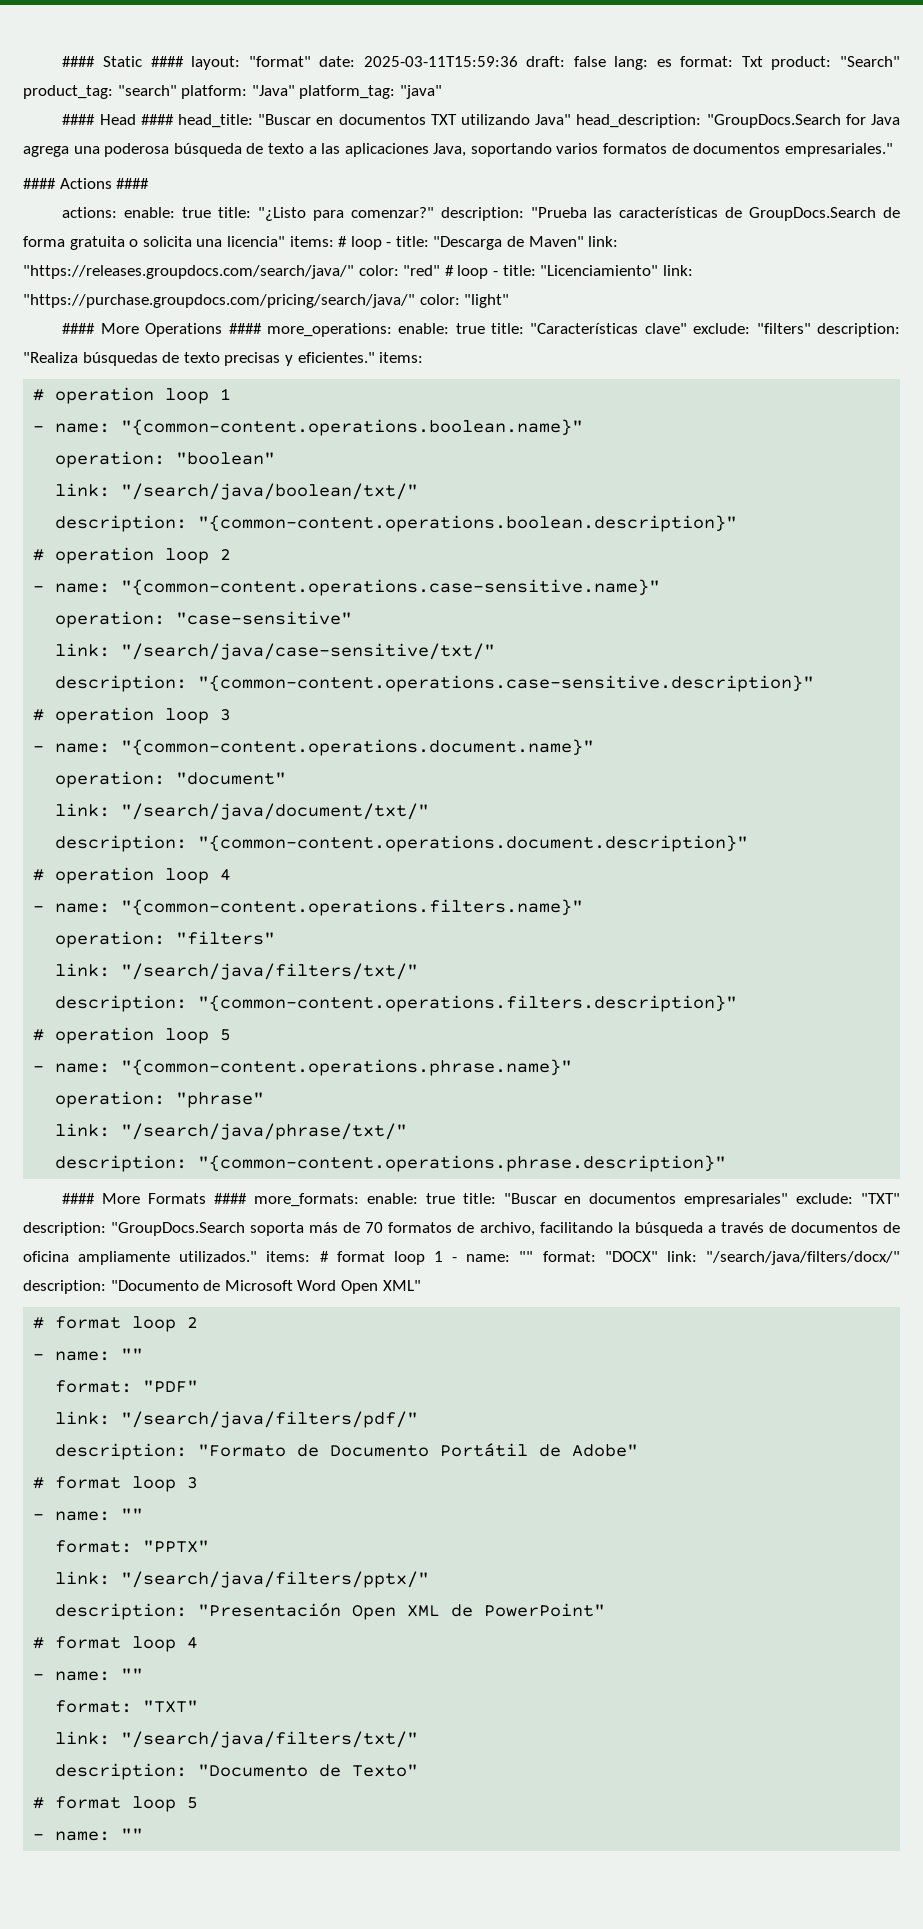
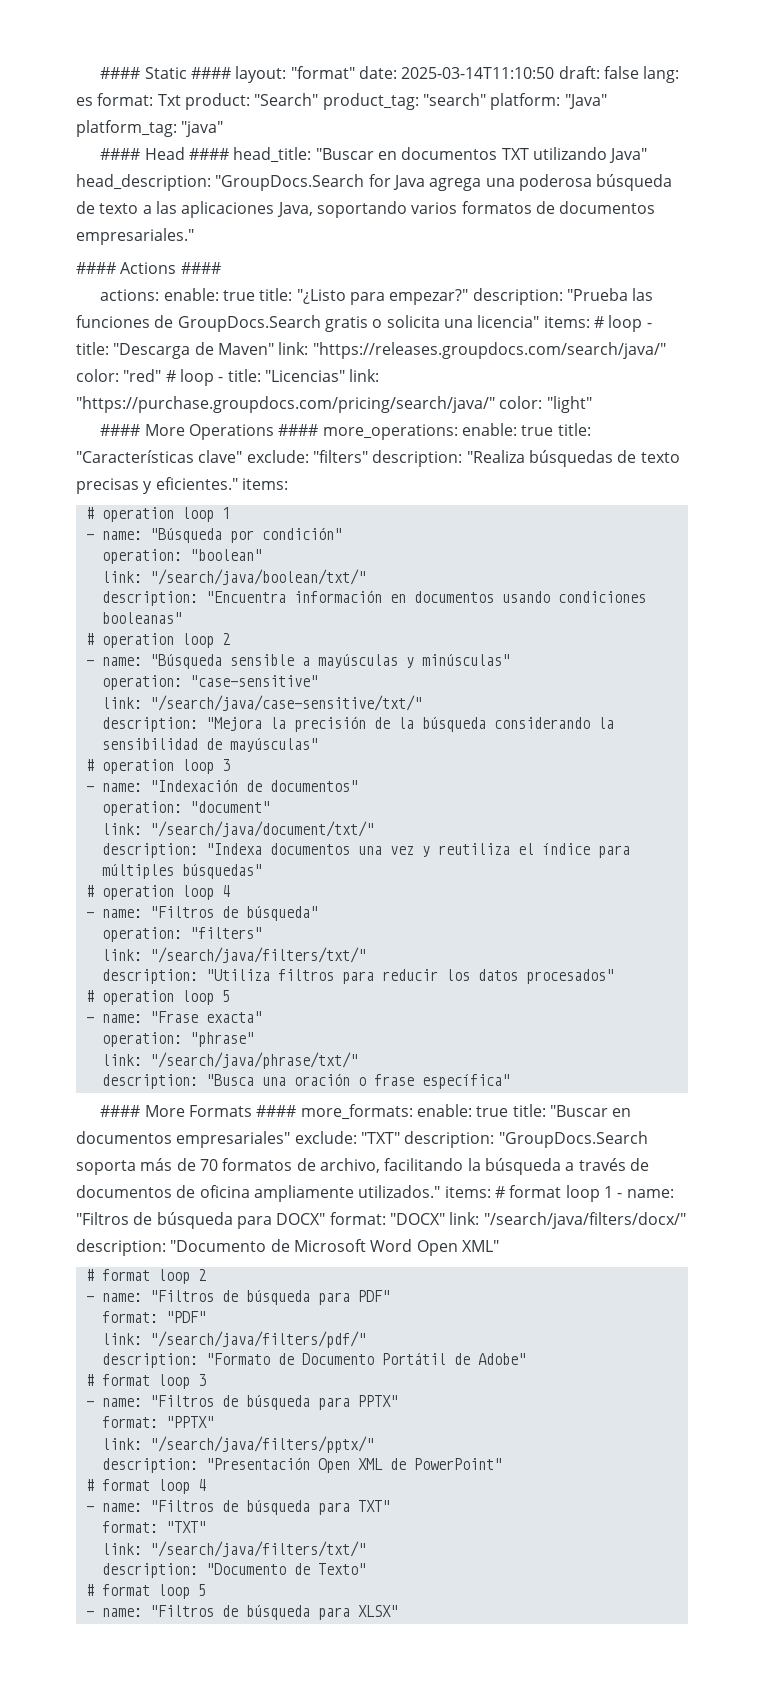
- #### Static #### layout: "format" date: 2025-03-11T15:59:36 draft: false lang: es format: Txt product: "Search" product_tag: "search" platform: "Java" platform_tag: "java"
+ #### Static #### layout: "format" date: 2025-03-14T11:10:50 draft: false lang: es format: Txt product: "Search" product_tag: "search" platform: "Java" platform_tag: "java"
- actions: enable: true title: "¿Listo para comenzar?" description: "Prueba las características de GroupDocs.Search de forma gratuita o solicita una licencia" items: # loop - title: "Descarga de Maven" link: "https://releases.groupdocs.com/search/java/" color: "red" # loop - title: "Licenciamiento" link: "https://purchase.groupdocs.com/pricing/search/java/" color: "light"
+ actions: enable: true title: "¿Listo para empezar?" description: "Prueba las funciones de GroupDocs.Search gratis o solicita una licencia" items: # loop - title: "Descarga de Maven" link: "https://releases.groupdocs.com/search/java/" color: "red" # loop - title: "Licencias" link: "https://purchase.groupdocs.com/pricing/search/java/" color: "light"
- - name: "{common-content.operations.boolean.name}"
+ - name: "Búsqueda por condición"
- description: "{common-content.operations.boolean.description}"
+ description: "Encuentra información en documentos usando condiciones booleanas"
- - name: "{common-content.operations.case-sensitive.name}"
+ - name: "Búsqueda sensible a mayúsculas y minúsculas"
- description: "{common-content.operations.case-sensitive.description}"
+ description: "Mejora la precisión de la búsqueda considerando la sensibilidad de mayúsculas"
- - name: "{common-content.operations.document.name}"
+ - name: "Indexación de documentos"
- description: "{common-content.operations.document.description}"
+ description: "Indexa documentos una vez y reutiliza el índice para múltiples búsquedas"
- - name: "{common-content.operations.filters.name}"
+ - name: "Filtros de búsqueda"
- description: "{common-content.operations.filters.description}"
+ description: "Utiliza filtros para reducir los datos procesados"
- - name: "{common-content.operations.phrase.name}"
+ - name: "Frase exacta"
- description: "{common-content.operations.phrase.description}"
+ description: "Busca una oración o frase específica"
- #### More Formats #### more_formats: enable: true title: "Buscar en documentos empresariales" exclude: "TXT" description: "GroupDocs.Search soporta más de 70 formatos de archivo, facilitando la búsqueda a través de documentos de oficina ampliamente utilizados." items: # format loop 1 - name: "" format: "DOCX" link: "/search/java/filters/docx/" description: "Documento de Microsoft Word Open XML"
+ #### More Formats #### more_formats: enable: true title: "Buscar en documentos empresariales" exclude: "TXT" description: "GroupDocs.Search soporta más de 70 formatos de archivo, facilitando la búsqueda a través de documentos de oficina ampliamente utilizados." items: # format loop 1 - name: "Filtros de búsqueda para DOCX" format: "DOCX" link: "/search/java/filters/docx/" description: "Documento de Microsoft Word Open XML"
  # format loop 2
- - name: ""
+ - name: "Filtros de búsqueda para PDF"
  # format loop 3
- - name: ""
+ - name: "Filtros de búsqueda para PPTX"
  # format loop 4
- - name: ""
+ - name: "Filtros de búsqueda para TXT"
  # format loop 5
- - name: ""
+ - name: "Filtros de búsqueda para XLSX"

